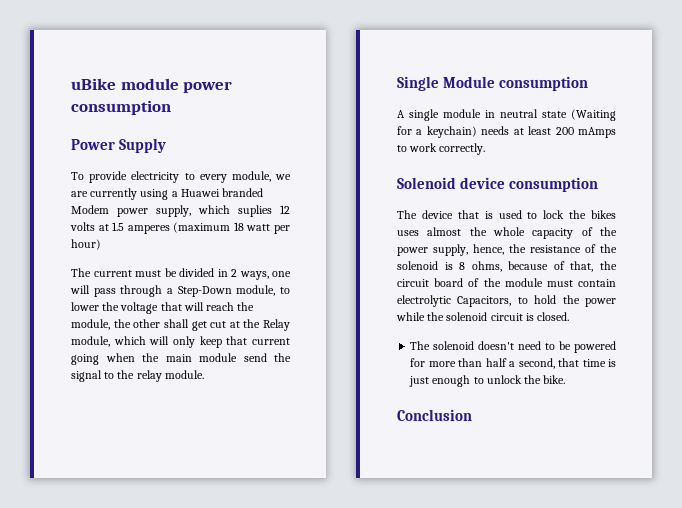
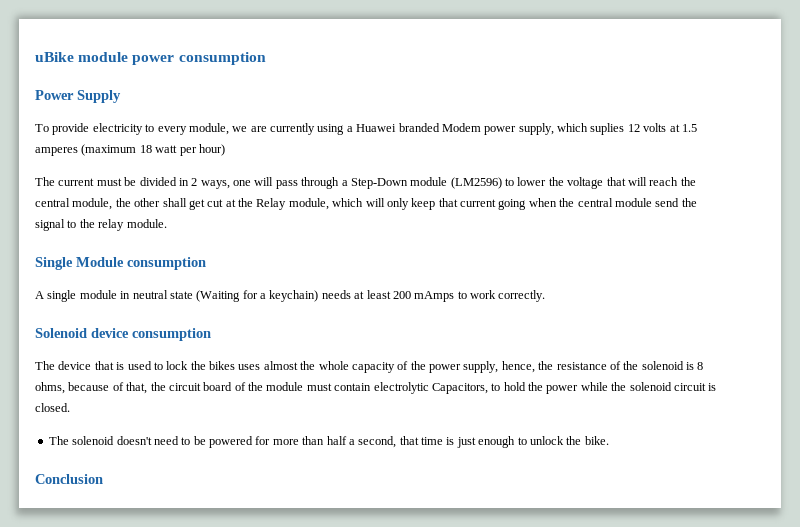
- The current must be divided in 2 ways, one will pass through a Step-Down module, to lower the voltage that will reach the module, the other shall get cut at the Relay module, which will only keep that current going when the main module send the signal to the relay module.
+ The current must be divided in 2 ways, one will pass through a Step-Down module (LM2596) to lower the voltage that will reach the central module, the other shall get cut at the Relay module, which will only keep that current going when the central module send the signal to the relay module.

